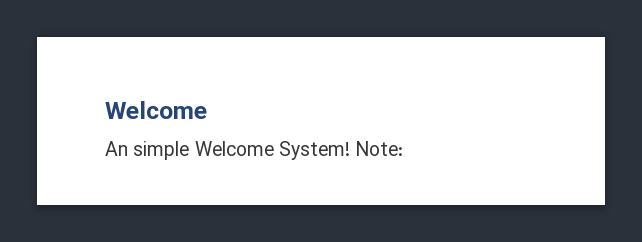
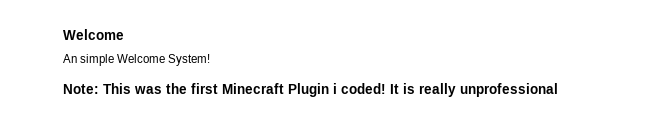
- An simple Welcome System! Note:
+ An simple Welcome System!
+ Note: This was the first Minecraft Plugin i coded! It is really unprofessional

